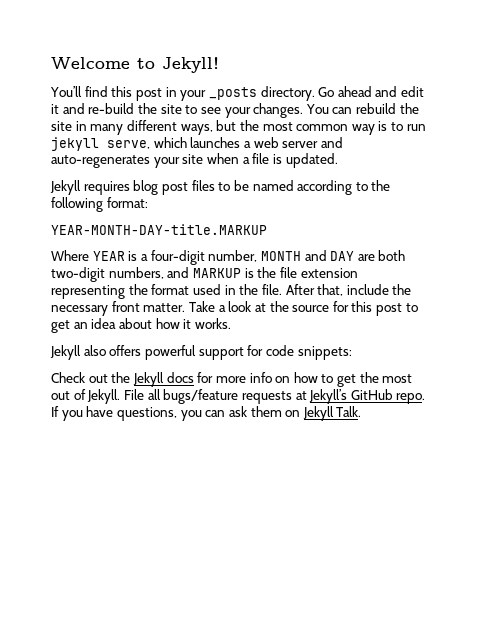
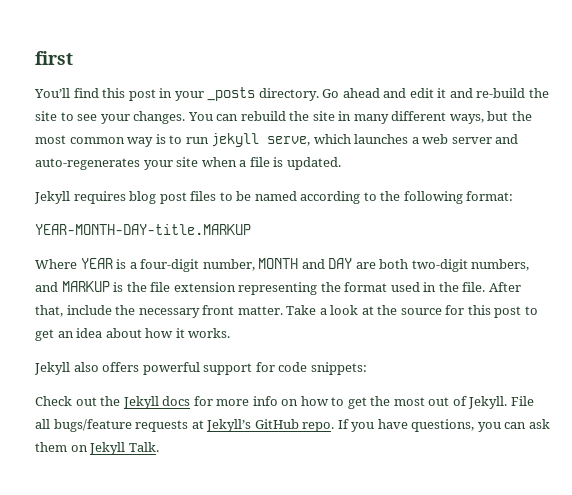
- Welcome to Jekyll!
+ first

